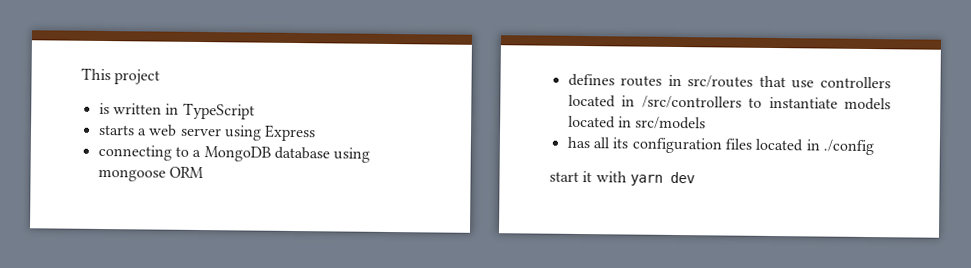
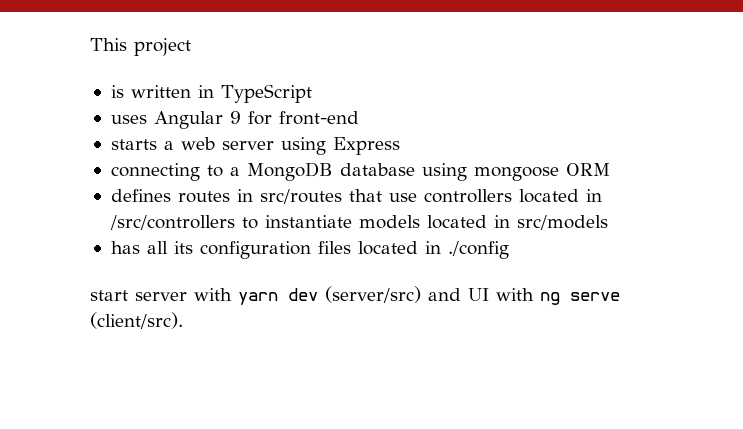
+ uses Angular 9 for front-end
- start it with yarn dev
+ start server with yarn dev (server/src) and UI with ng serve (client/src).

